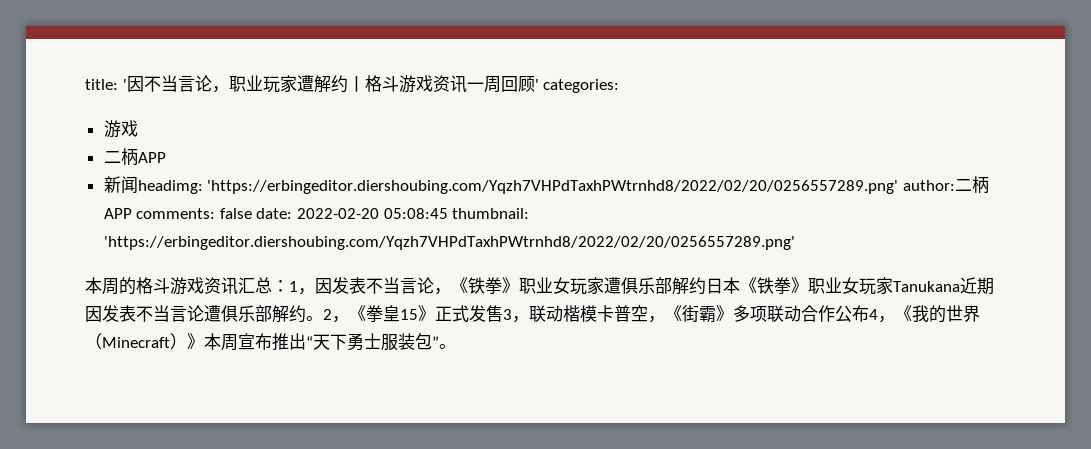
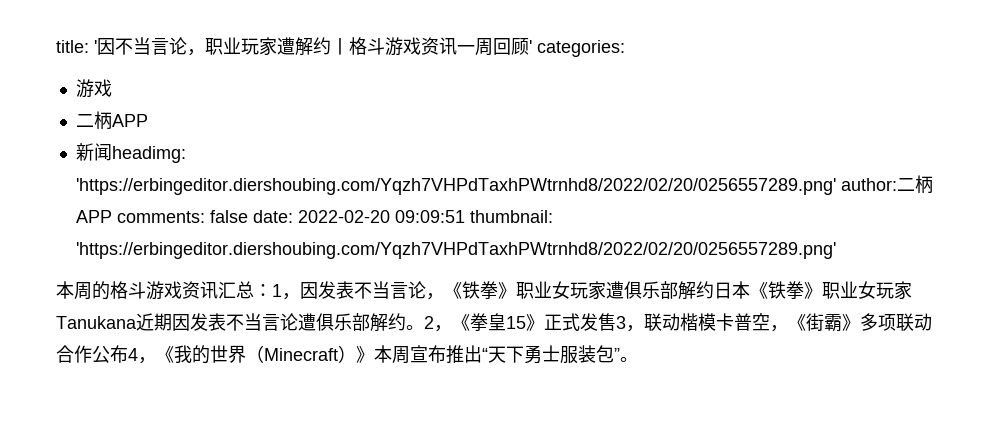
- 新闻headimg: 'https://erbingeditor.diershoubing.com/Yqzh7VHPdTaxhPWtrnhd8/2022/02/20/0256557289.png' author:二柄APP comments: false date: 2022-02-20 05:08:45 thumbnail: 'https://erbingeditor.diershoubing.com/Yqzh7VHPdTaxhPWtrnhd8/2022/02/20/0256557289.png'
+ 新闻headimg: 'https://erbingeditor.diershoubing.com/Yqzh7VHPdTaxhPWtrnhd8/2022/02/20/0256557289.png' author:二柄APP comments: false date: 2022-02-20 09:09:51 thumbnail: 'https://erbingeditor.diershoubing.com/Yqzh7VHPdTaxhPWtrnhd8/2022/02/20/0256557289.png'

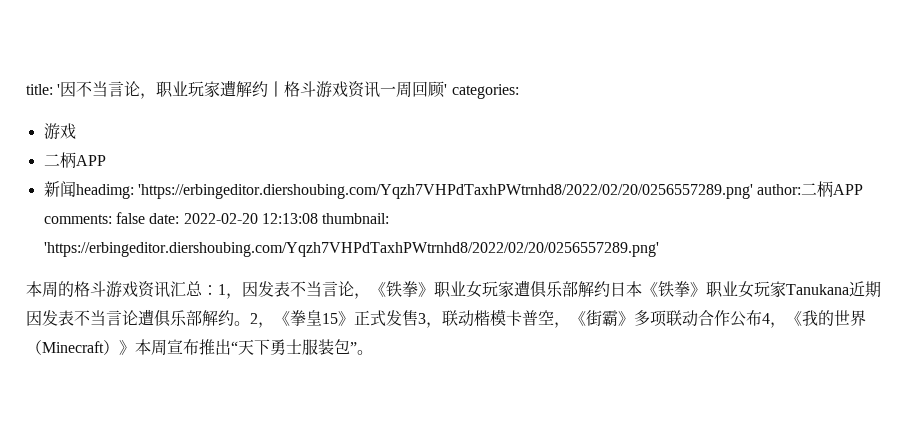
- 新闻headimg: 'https://erbingeditor.diershoubing.com/Yqzh7VHPdTaxhPWtrnhd8/2022/02/20/0256557289.png' author:二柄APP comments: false date: 2022-02-20 09:09:51 thumbnail: 'https://erbingeditor.diershoubing.com/Yqzh7VHPdTaxhPWtrnhd8/2022/02/20/0256557289.png'
+ 新闻headimg: 'https://erbingeditor.diershoubing.com/Yqzh7VHPdTaxhPWtrnhd8/2022/02/20/0256557289.png' author:二柄APP comments: false date: 2022-02-20 12:13:08 thumbnail: 'https://erbingeditor.diershoubing.com/Yqzh7VHPdTaxhPWtrnhd8/2022/02/20/0256557289.png'

